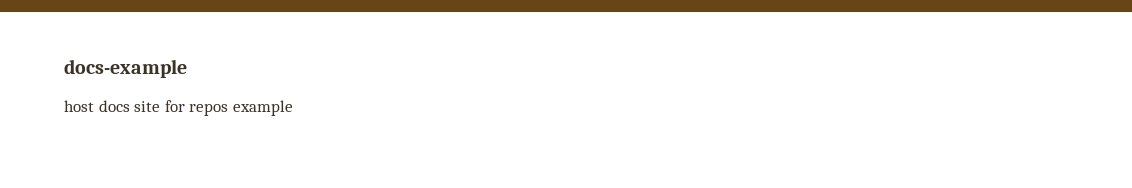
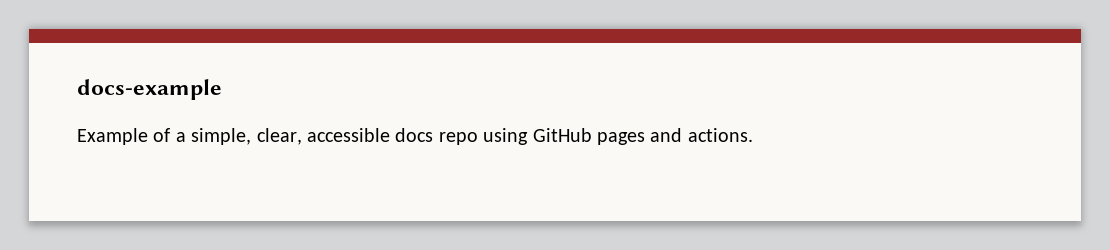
- host docs site for repos example
+ Example of a simple, clear, accessible docs repo using GitHub pages and actions.

